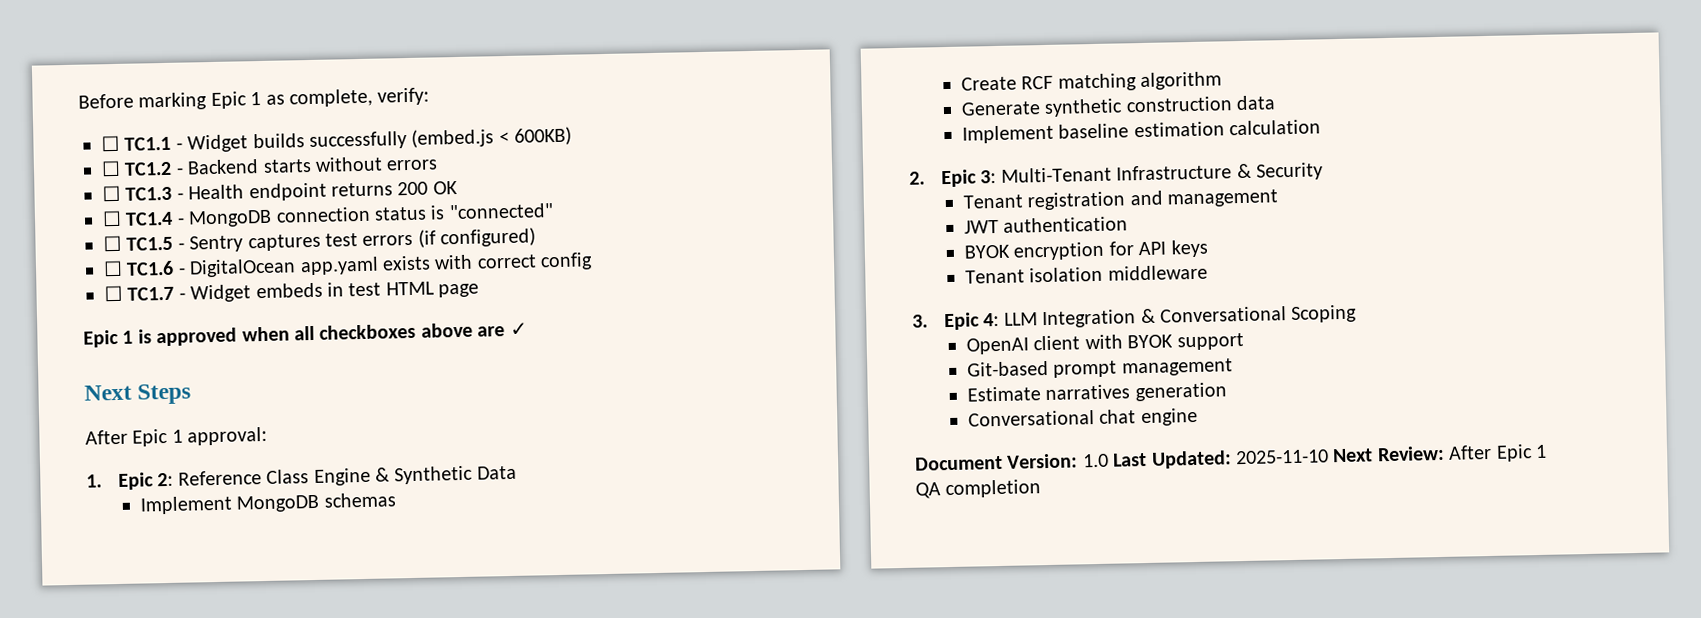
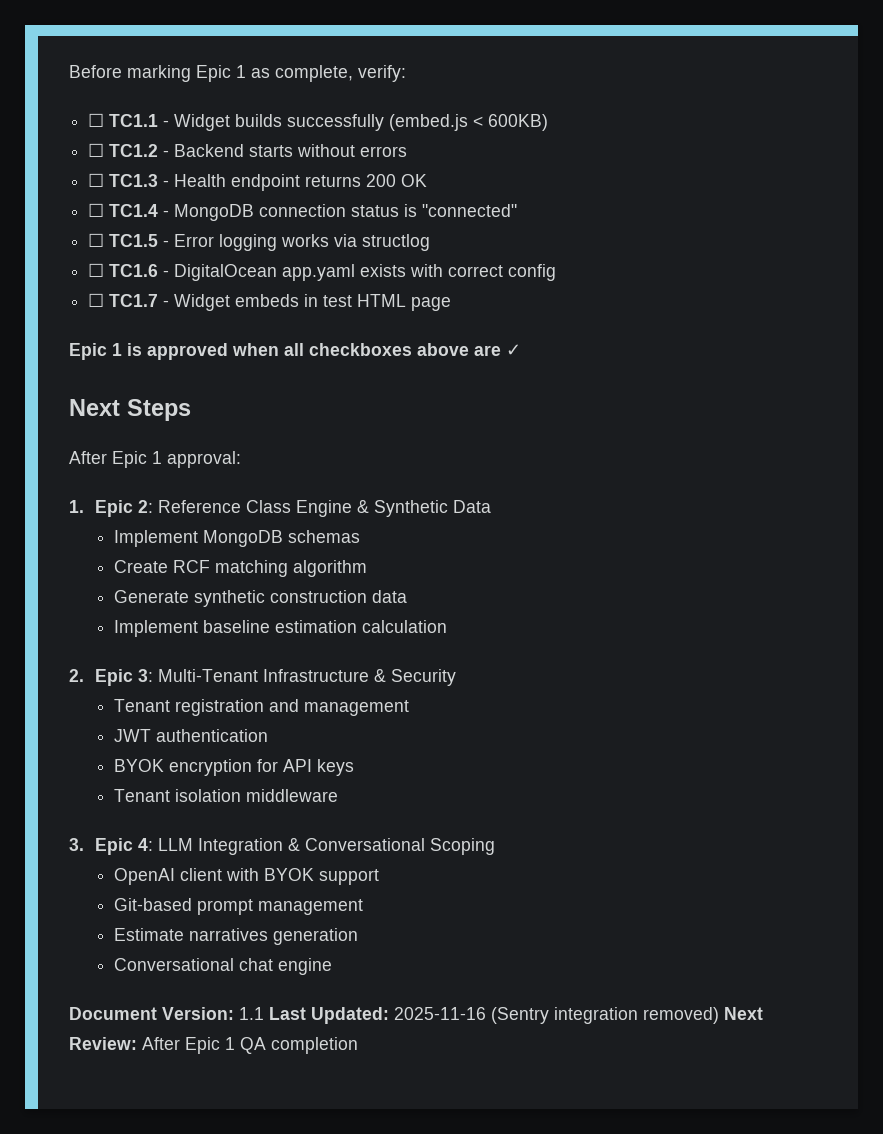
- ☐ TC1.5 - Sentry captures test errors (if configured)
+ ☐ TC1.5 - Error logging works via structlog
- Document Version: 1.0 Last Updated: 2025-11-10 Next Review: After Epic 1 QA completion
+ Document Version: 1.1 Last Updated: 2025-11-16 (Sentry integration removed) Next Review: After Epic 1 QA completion

